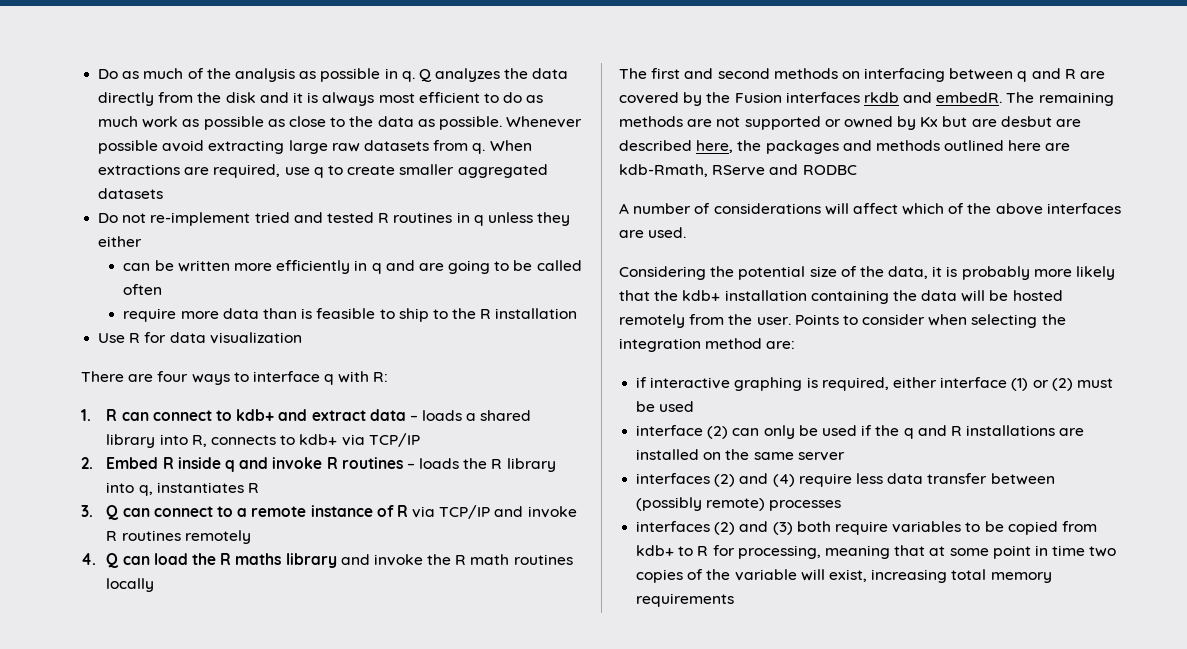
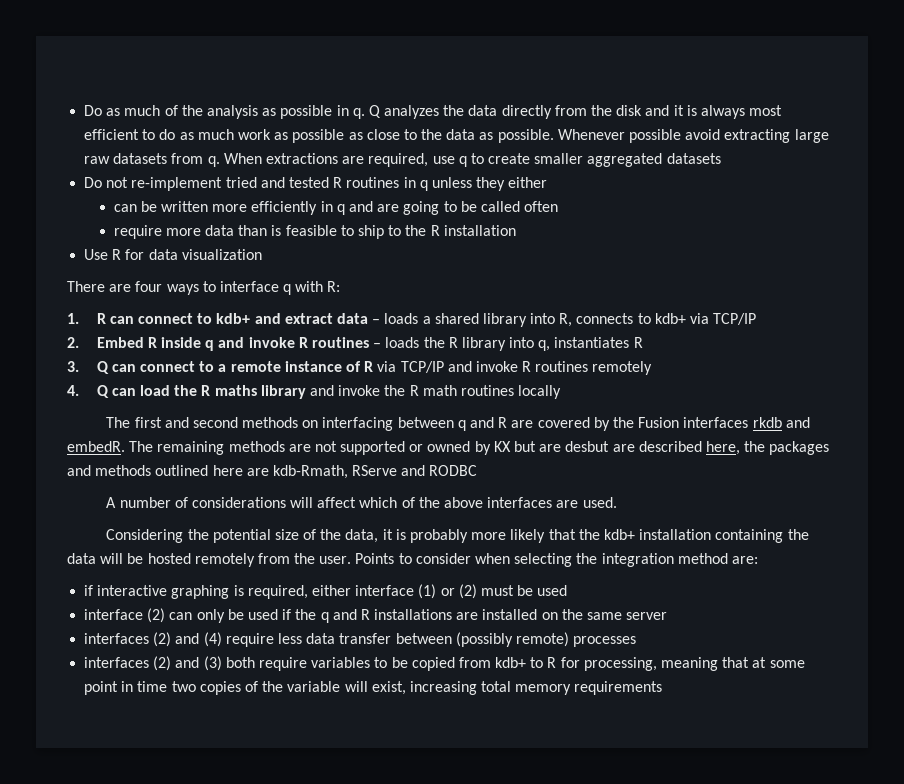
- The remaining methods are not supported or owned by Kx but are desbut are described here, the packages and methods outlined here are kdb-Rmath, RServe and RODBC
+ The remaining methods are not supported or owned by KX but are desbut are described here, the packages and methods outlined here are kdb-Rmath, RServe and RODBC

